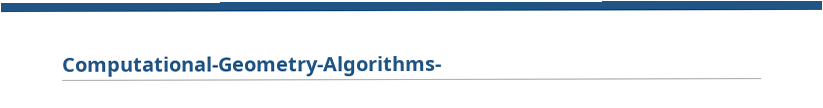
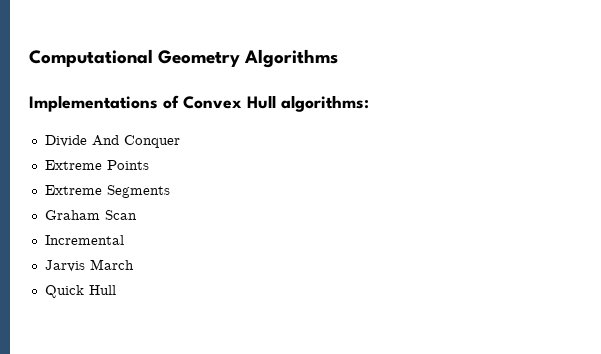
- Computational-Geometry-Algorithms-
+ Computational Geometry Algorithms
+ Implementations of Convex Hull algorithms:
+ Divide And Conquer
+ Extreme Points
+ Extreme Segments
+ Graham Scan
+ Incremental
+ Jarvis March
+ Quick Hull

